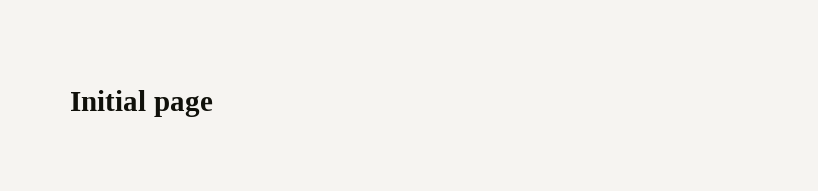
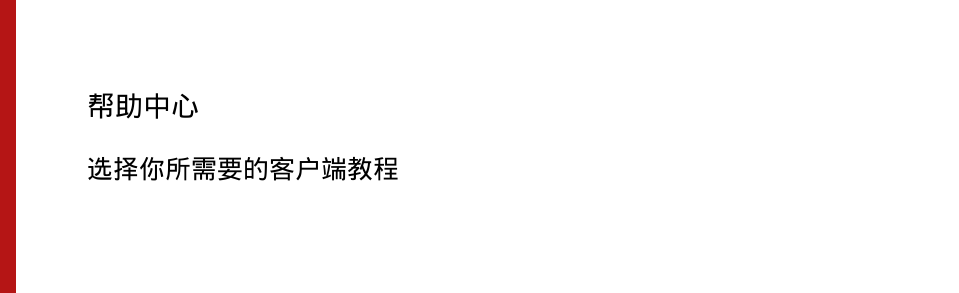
- Initial page
+ 帮助中心
+ 选择你所需要的客户端教程

